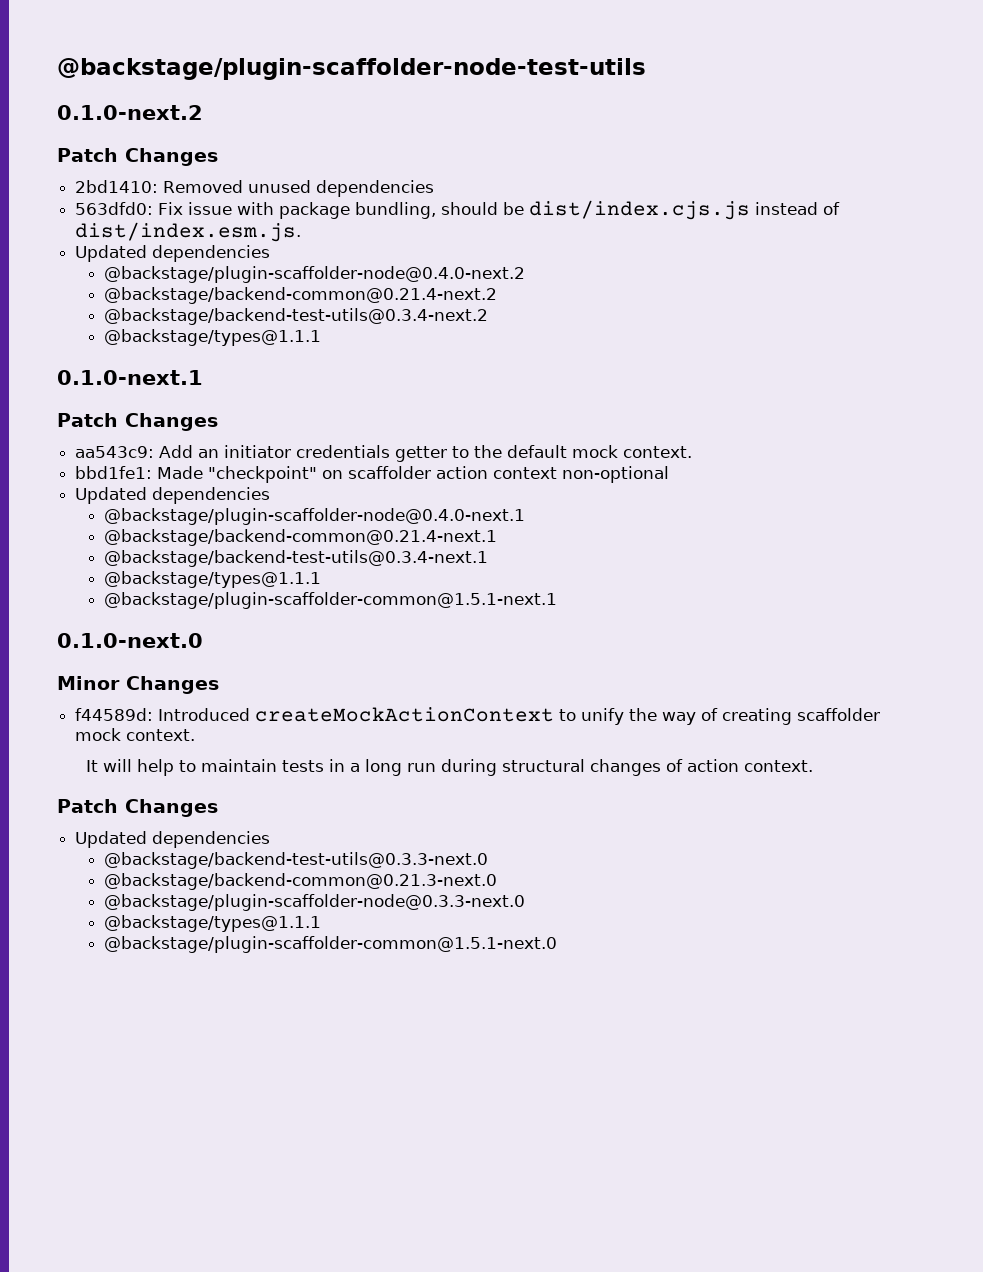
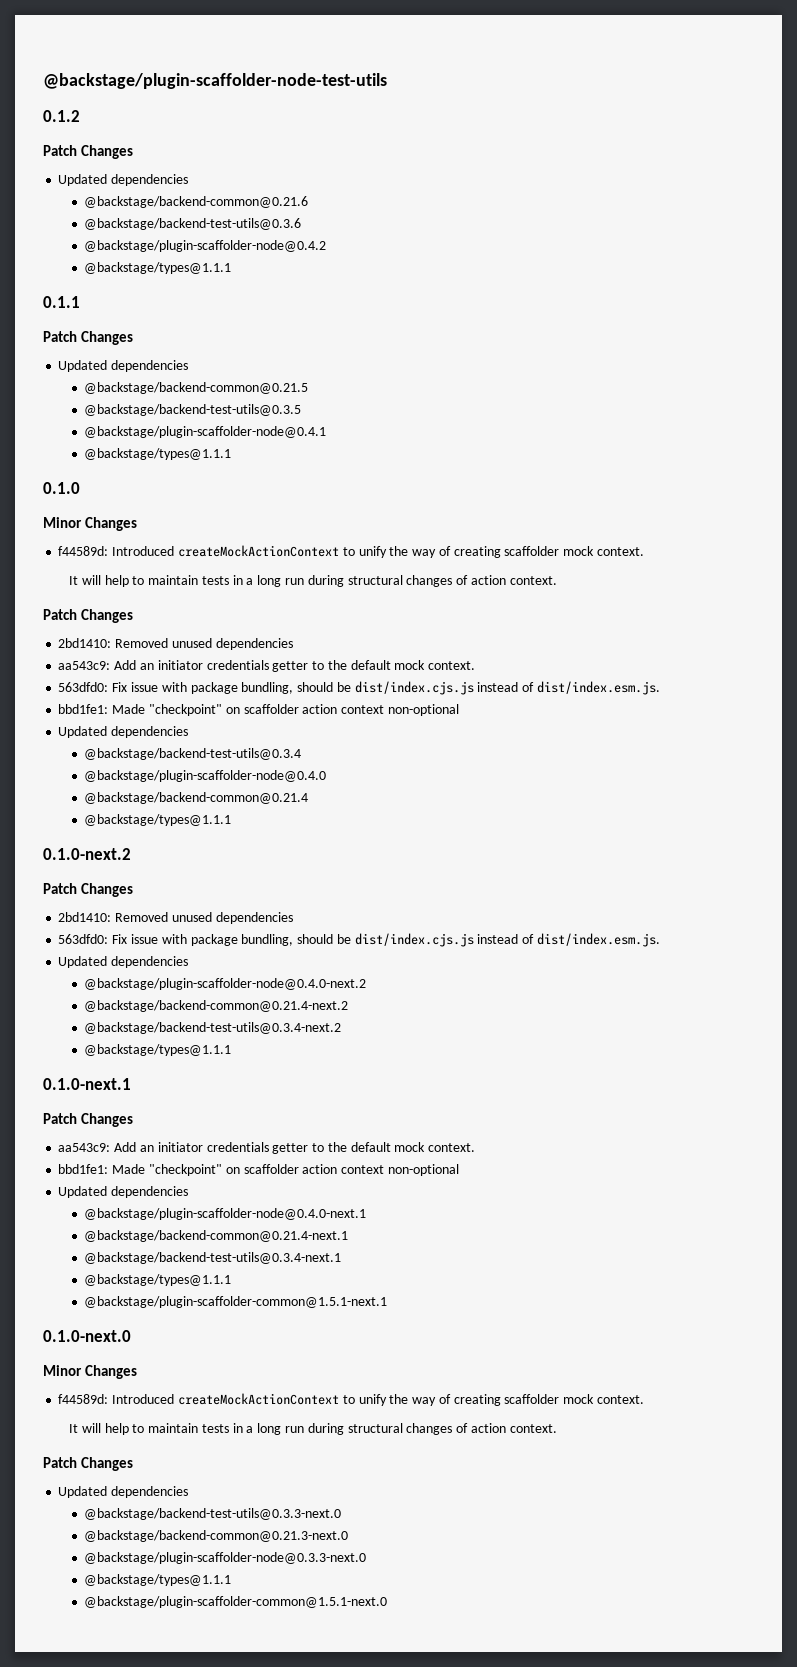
+ 0.1.2
+ Patch Changes
+ Updated dependencies
+ @backstage/backend-common@0.21.6
+ @backstage/backend-test-utils@0.3.6
+ @backstage/plugin-scaffolder-node@0.4.2
+ @backstage/types@1.1.1
+ 0.1.1
+ Patch Changes
+ Updated dependencies
+ @backstage/backend-common@0.21.5
+ @backstage/backend-test-utils@0.3.5
+ @backstage/plugin-scaffolder-node@0.4.1
+ @backstage/types@1.1.1
+ 0.1.0
+ Minor Changes
+ f44589d: Introduced createMockActionContext to unify the way of creating scaffolder mock context.
+ It will help to maintain tests in a long run during structural changes of action context.
+ Patch Changes
+ 2bd1410: Removed unused dependencies
+ aa543c9: Add an initiator credentials getter to the default mock context.
+ 563dfd0: Fix issue with package bundling, should be dist/index.cjs.js instead of dist/index.esm.js.
+ bbd1fe1: Made "checkpoint" on scaffolder action context non-optional
+ Updated dependencies
+ @backstage/backend-test-utils@0.3.4
+ @backstage/plugin-scaffolder-node@0.4.0
+ @backstage/backend-common@0.21.4
+ @backstage/types@1.1.1

